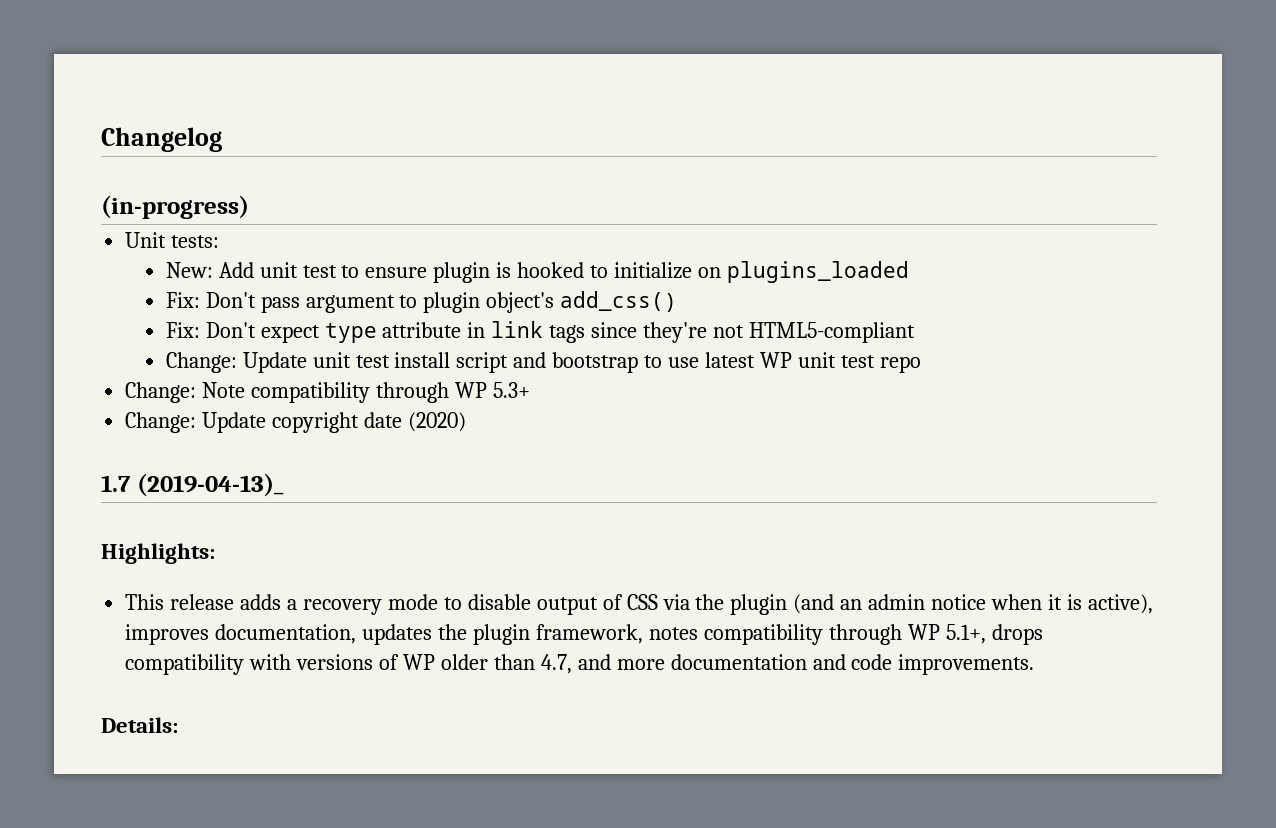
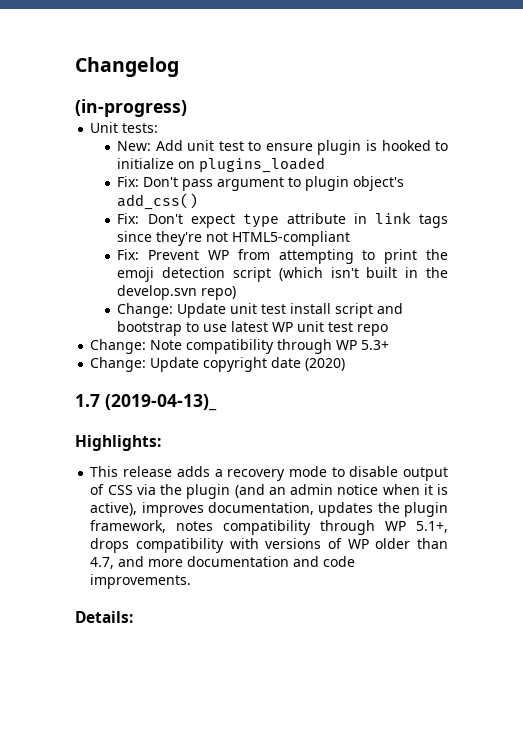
+ Fix: Prevent WP from attempting to print the emoji detection script (which isn't built in the develop.svn repo)

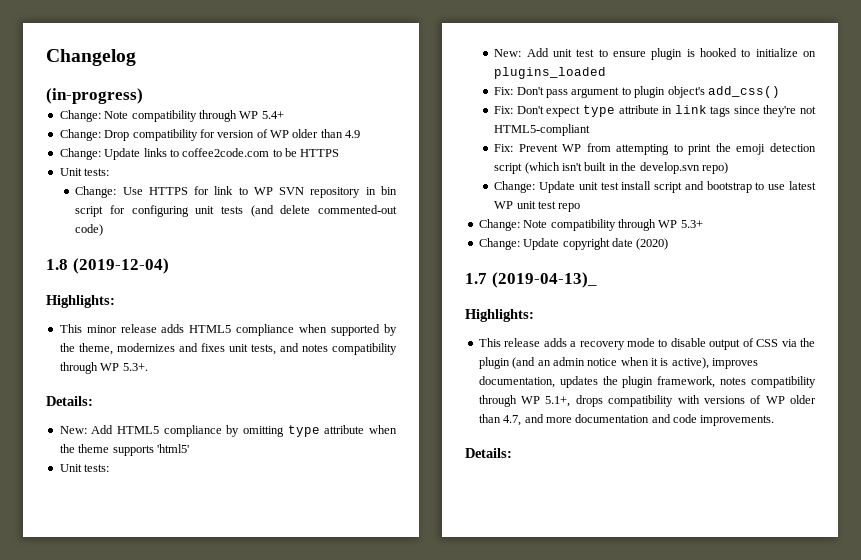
+ Change: Note compatibility through WP 5.4+
+ Change: Drop compatibility for version of WP older than 4.9
+ Change: Update links to coffee2code.com to be HTTPS
+ Unit tests:
+ Change: Use HTTPS for link to WP SVN repository in bin script for configuring unit tests (and delete commented-out code)
+ 1.8 (2019-12-04)
+ Highlights:
+ This minor release adds HTML5 compliance when supported by the theme, modernizes and fixes unit tests, and notes compatibility through WP 5.3+.
+ Details:
+ New: Add HTML5 compliance by omitting type attribute when the theme supports 'html5'

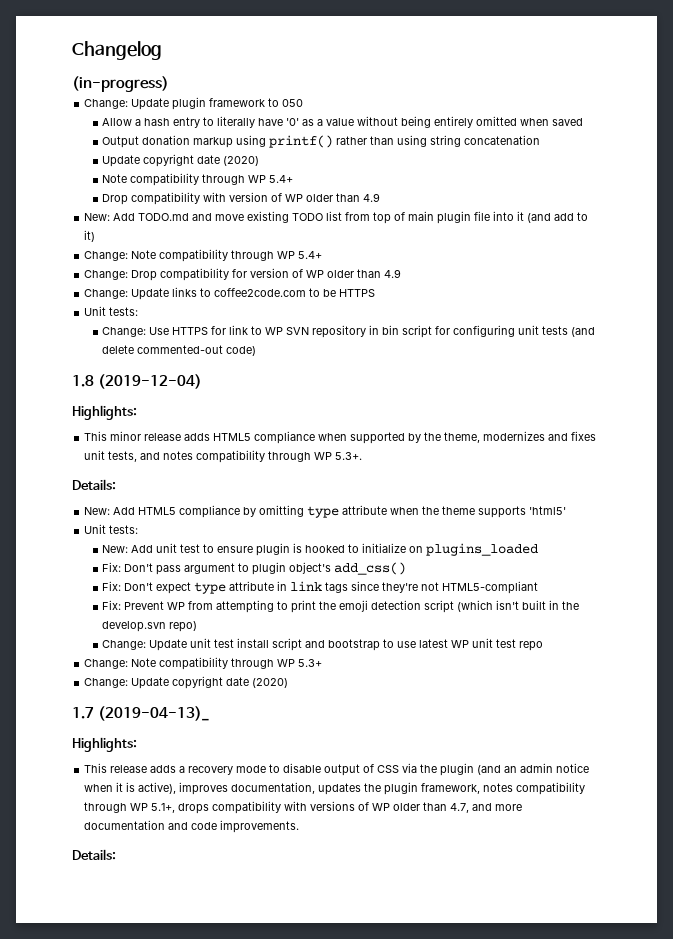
+ Change: Update plugin framework to 050
+ Allow a hash entry to literally have '0' as a value without being entirely omitted when saved
+ Output donation markup using printf() rather than using string concatenation
+ Update copyright date (2020)
+ Note compatibility through WP 5.4+
+ Drop compatibility with version of WP older than 4.9
+ New: Add TODO.md and move existing TODO list from top of main plugin file into it (and add to it)

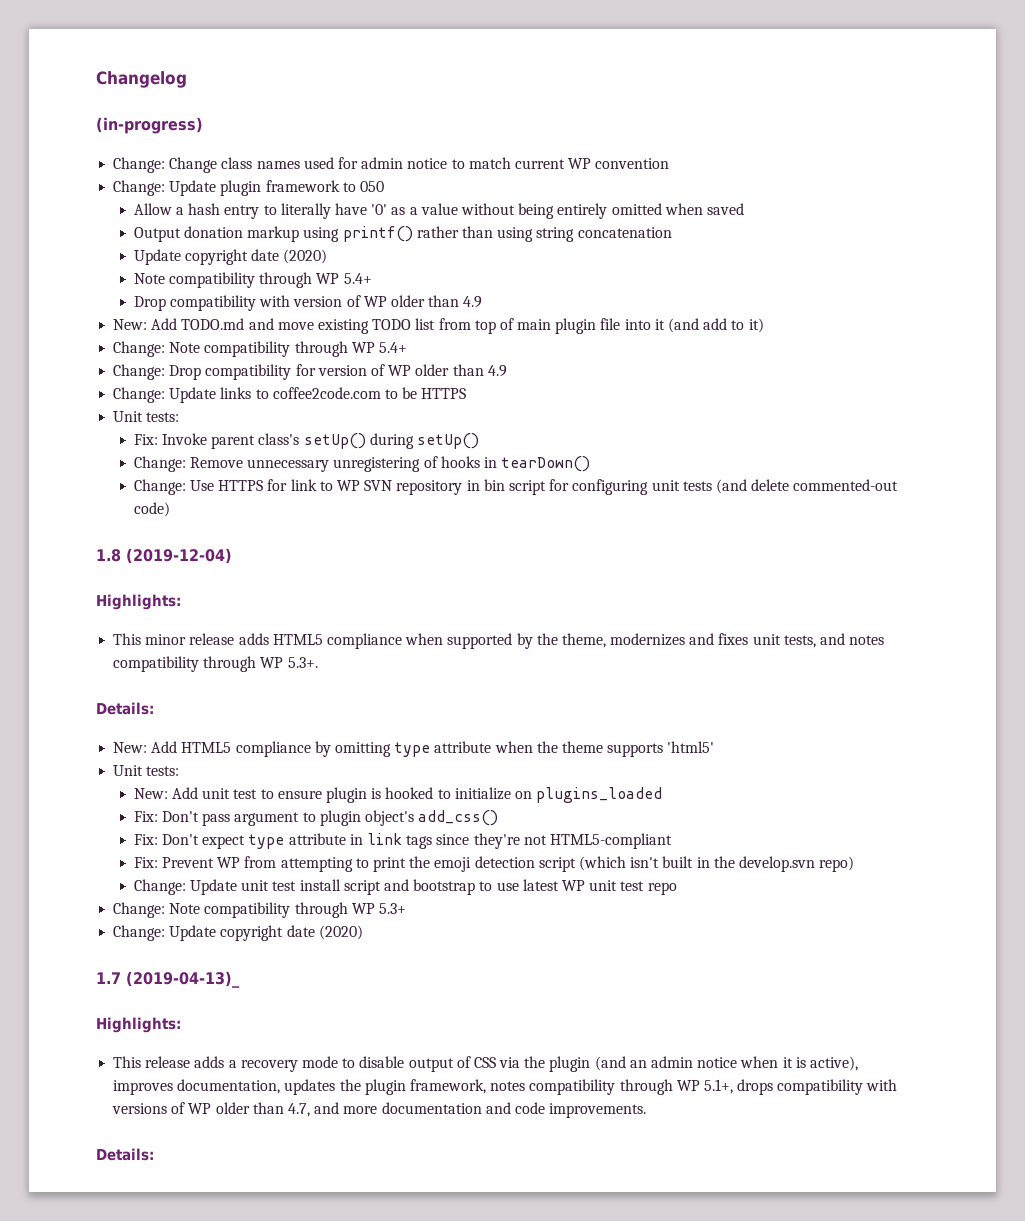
+ Change: Change class names used for admin notice to match current WP convention
+ Fix: Invoke parent class's setUp() during setUp()
+ Change: Remove unnecessary unregistering of hooks in tearDown()

